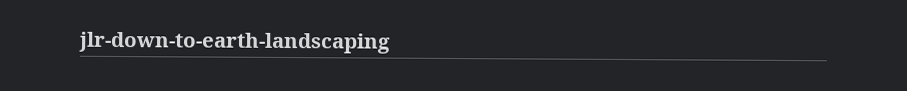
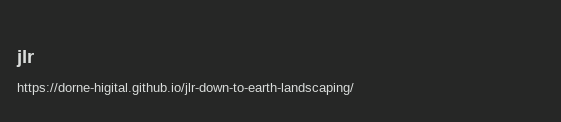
- jlr-down-to-earth-landscaping
+ jlr
+ https://dorne-higital.github.io/jlr-down-to-earth-landscaping/

